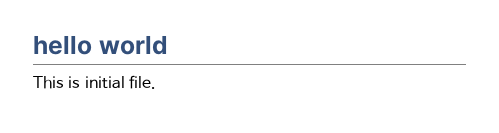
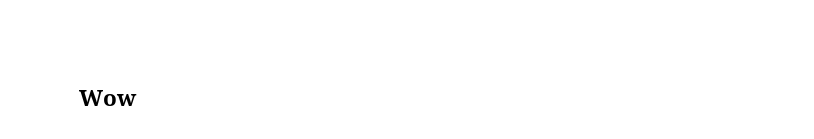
- hello world
- This is initial file.
+ Wow

